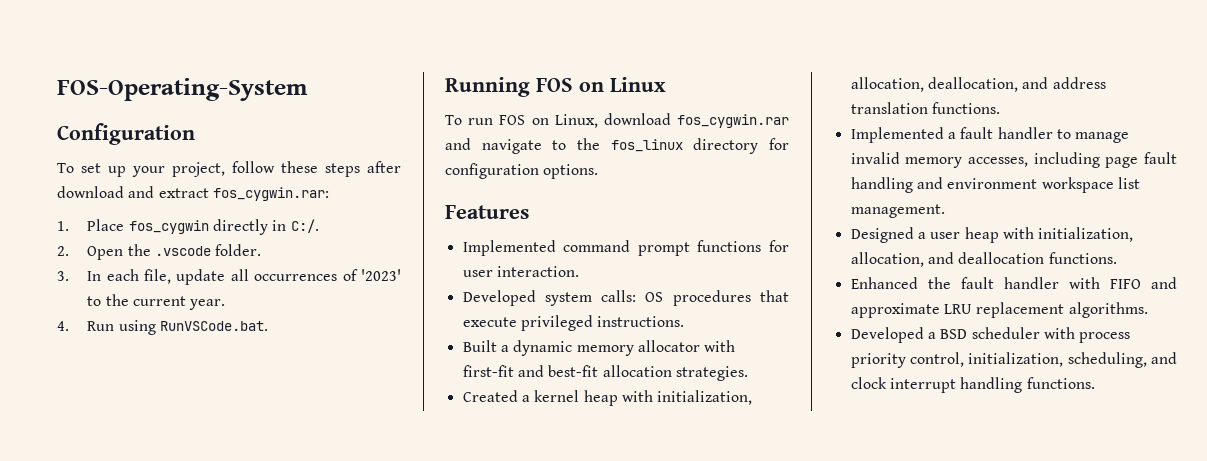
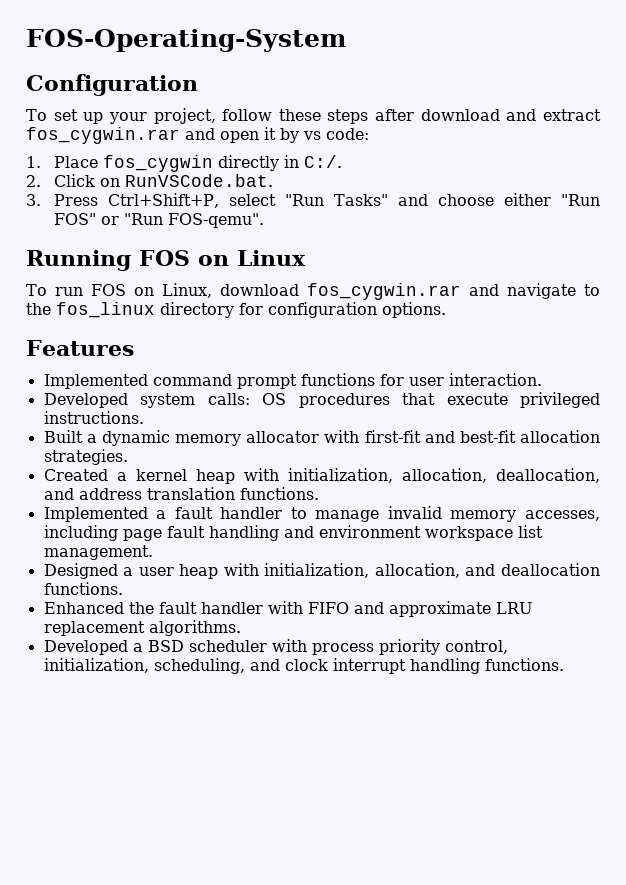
- To set up your project, follow these steps after download and extract fos_cygwin.rar:
+ To set up your project, follow these steps after download and extract fos_cygwin.rar and open it by vs code:
- 2. Open the .vscode folder.
- 3. In each file, update all occurrences of '2023' to the current year.
- 4. Run using RunVSCode.bat.
+ 2. Click on RunVSCode.bat.
+ 3. Press Ctrl+Shift+P, select "Run Tasks" and choose either "Run FOS" or "Run FOS-qemu".

